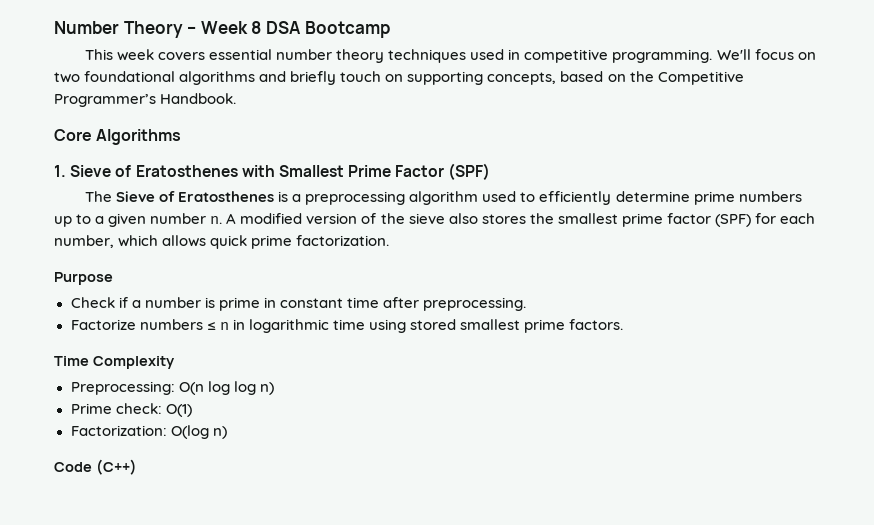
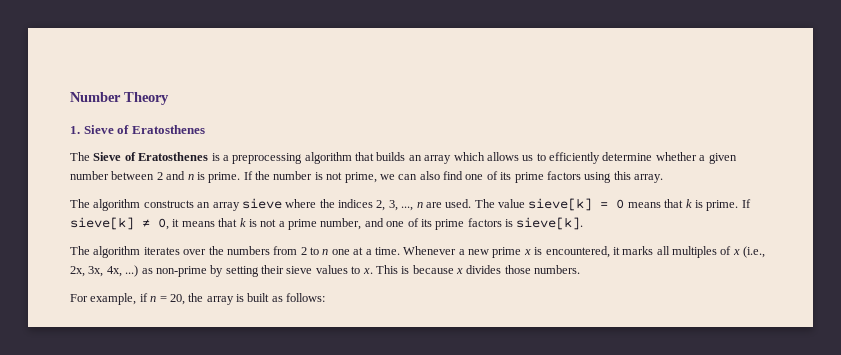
- Number Theory – Week 8 DSA Bootcamp
- This week covers essential number theory techniques used in competitive programming. We'll focus on two foundational algorithms and briefly touch on supporting concepts, based on the Competitive Programmer’s Handbook.
- Core Algorithms
+ Number Theory
- 1. Sieve of Eratosthenes with Smallest Prime Factor (SPF)
+ 1. Sieve of Eratosthenes
- The Sieve of Eratosthenes is a preprocessing algorithm used to efficiently determine prime numbers up to a given number n. A modified version of the sieve also stores the smallest prime factor (SPF) for each number, which allows quick prime factorization.
- Purpose
- Check if a number is prime in constant time after preprocessing.
- Factorize numbers ≤ n in logarithmic time using stored smallest prime factors.
- Time Complexity
- Preprocessing: O(n log log n)
- Prime check: O(1)
- Factorization: O(log n)
- Code (C++)
+ The Sieve of Eratosthenes is a preprocessing algorithm that builds an array which allows us to efficiently determine whether a given number between 2 and n is prime. If the number is not prime, we can also find one of its prime factors using this array.
+ The algorithm constructs an array sieve where the indices 2, 3, ..., n are used. The value sieve[k] = 0 means that k is prime. If sieve[k] ≠ 0, it means that k is not a prime number, and one of its prime factors is sieve[k].
+ The algorithm iterates over the numbers from 2 to n one at a time. Whenever a new prime x is encountered, it marks all multiples of x (i.e., 2x, 3x, 4x, ...) as non-prime by setting their sieve values to x. This is because x divides those numbers.
+ For example, if n = 20, the array is built as follows:

